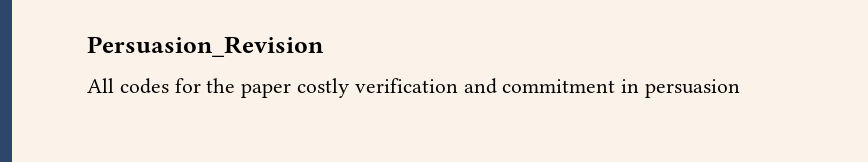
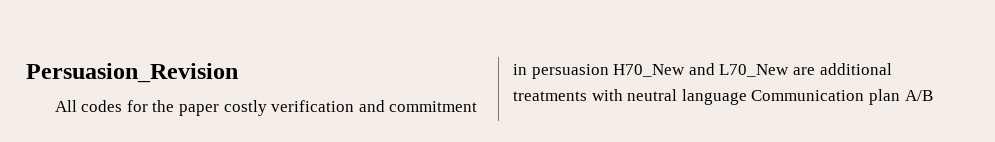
- All codes for the paper costly verification and commitment in persuasion
+ All codes for the paper costly verification and commitment in persuasion H70_New and L70_New are additional treatments with neutral language Communication plan A/B

